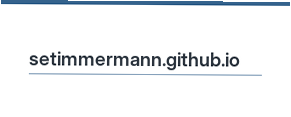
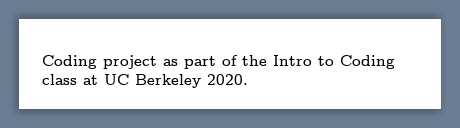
- setimmermann.github.io
+ Coding project as part of the Intro to Coding class at UC Berkeley 2020.

